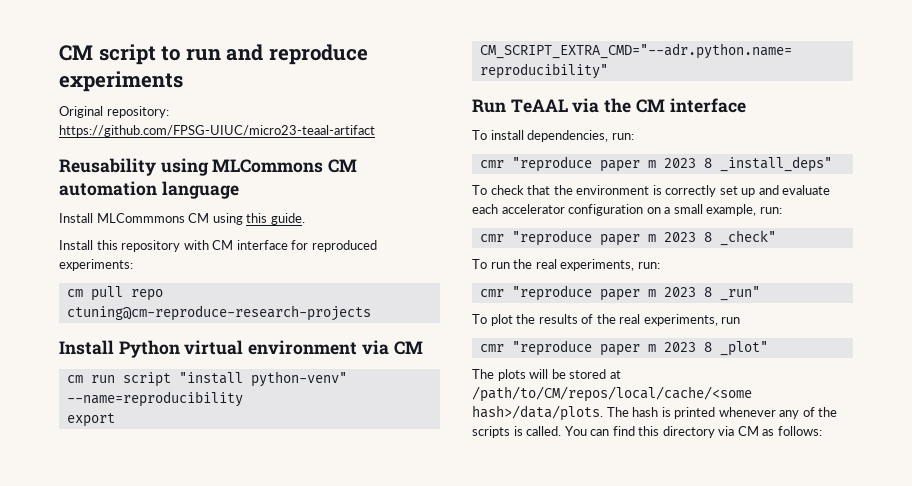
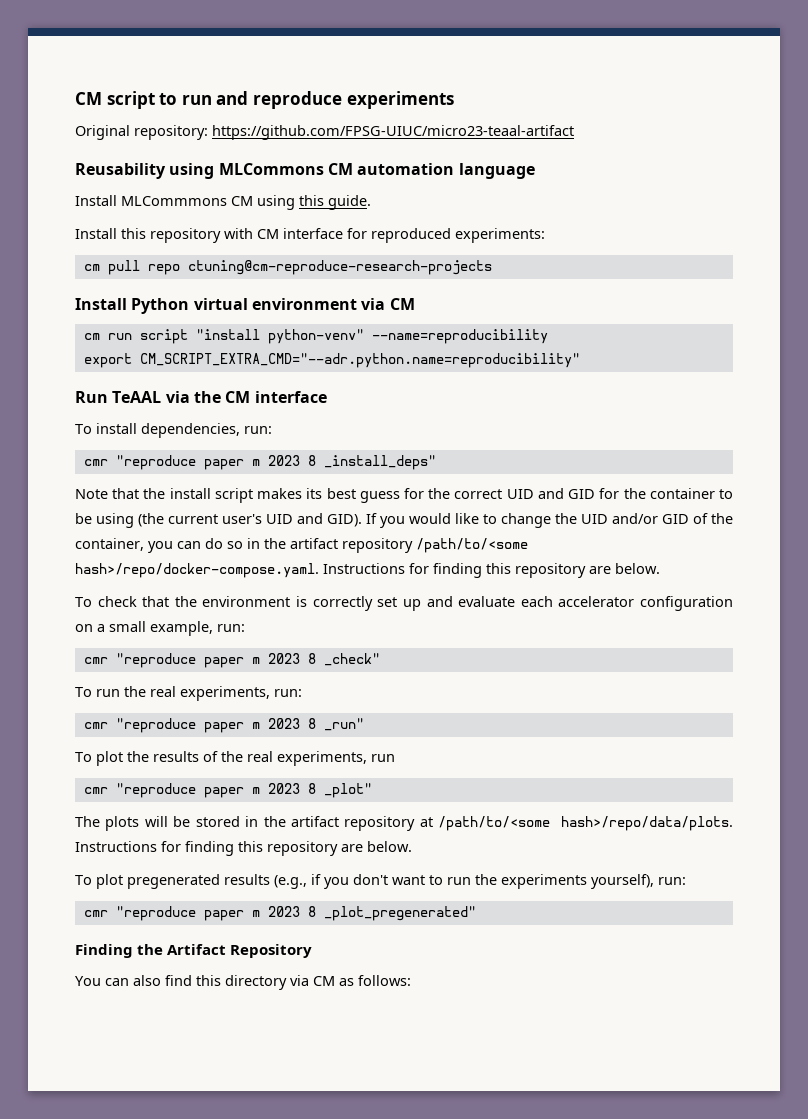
+ Note that the install script makes its best guess for the correct UID and GID for the container to be using (the current user's UID and GID). If you would like to change the UID and/or GID of the container, you can do so in the artifact repository /path/to/<some hash>/repo/docker-compose.yaml. Instructions for finding this repository are below.
- The plots will be stored at /path/to/CM/repos/local/cache/<some hash>/data/plots. The hash is printed whenever any of the scripts is called. You can find this directory via CM as follows:
+ The plots will be stored in the artifact repository at /path/to/<some hash>/repo/data/plots. Instructions for finding this repository are below.
+ To plot pregenerated results (e.g., if you don't want to run the experiments yourself), run:
+ cmr "reproduce paper m 2023 8 _plot_pregenerated"
+ Finding the Artifact Repository
+ You can also find this directory via CM as follows:

